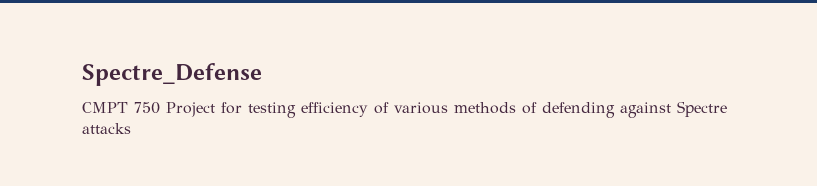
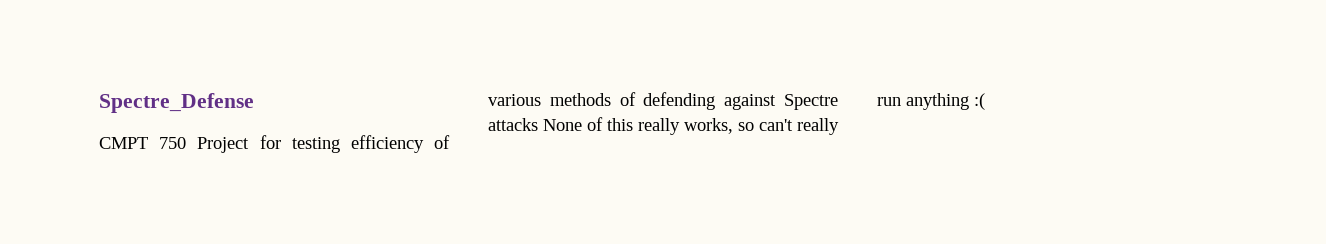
- CMPT 750 Project for testing efficiency of various methods of defending against Spectre attacks
+ CMPT 750 Project for testing efficiency of various methods of defending against Spectre attacks None of this really works, so can't really run anything :(

